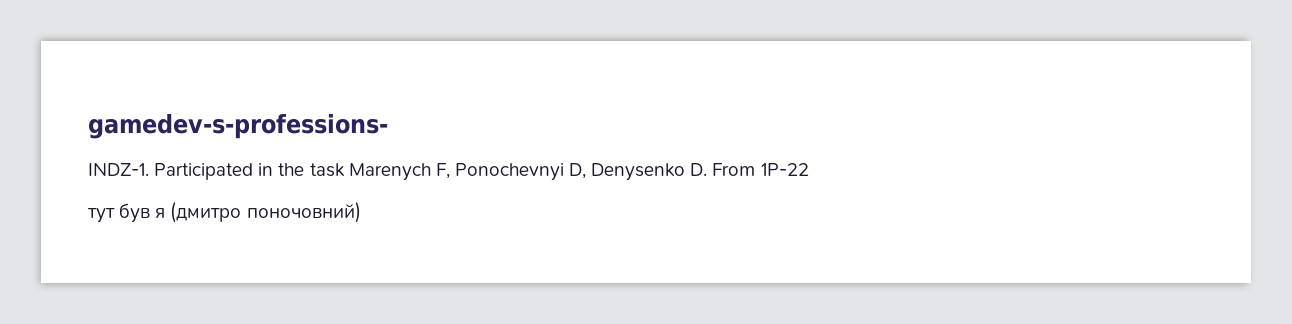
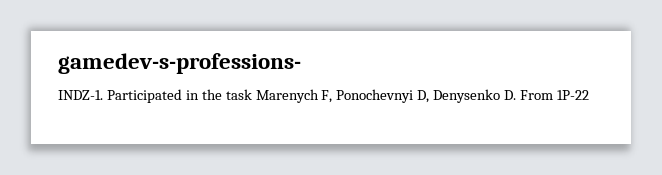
- тут був я (дмитро поночовний)

